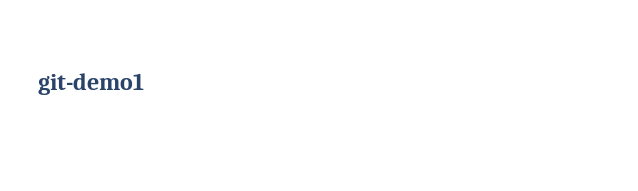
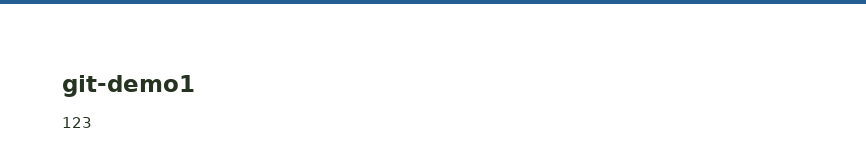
+ 123

